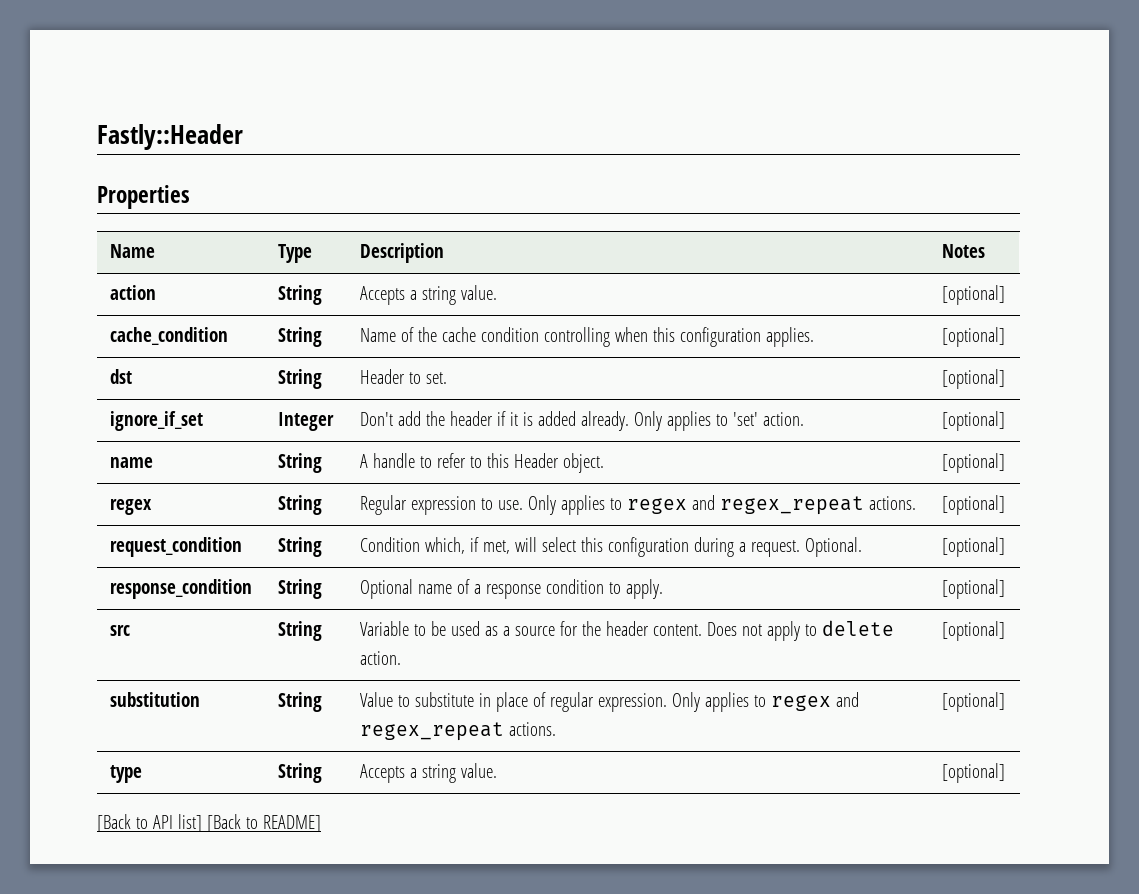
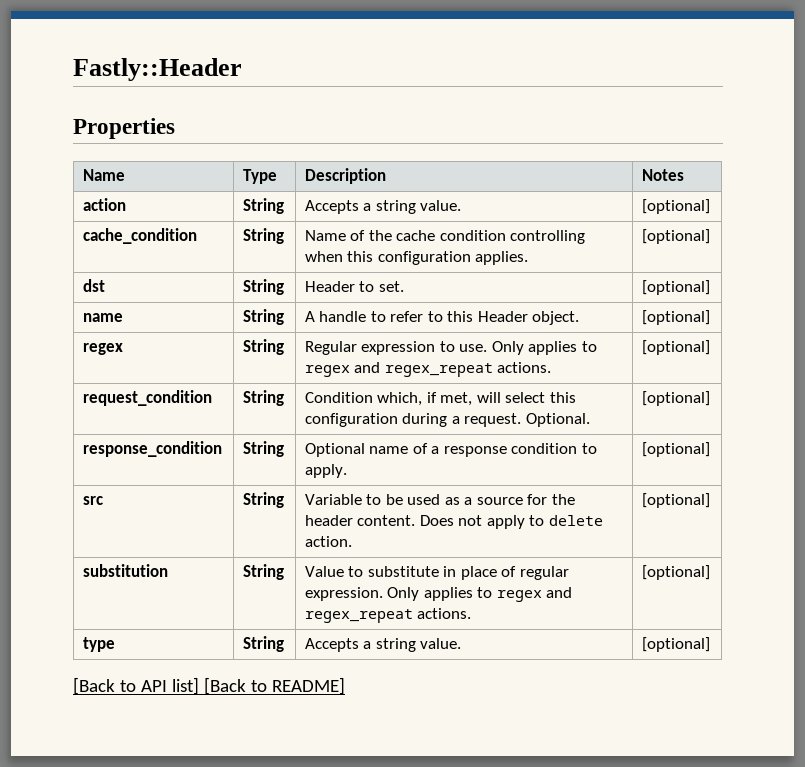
- ignore_if_set | Integer | Don't add the header if it is added already. Only applies to 'set' action. | [optional]

